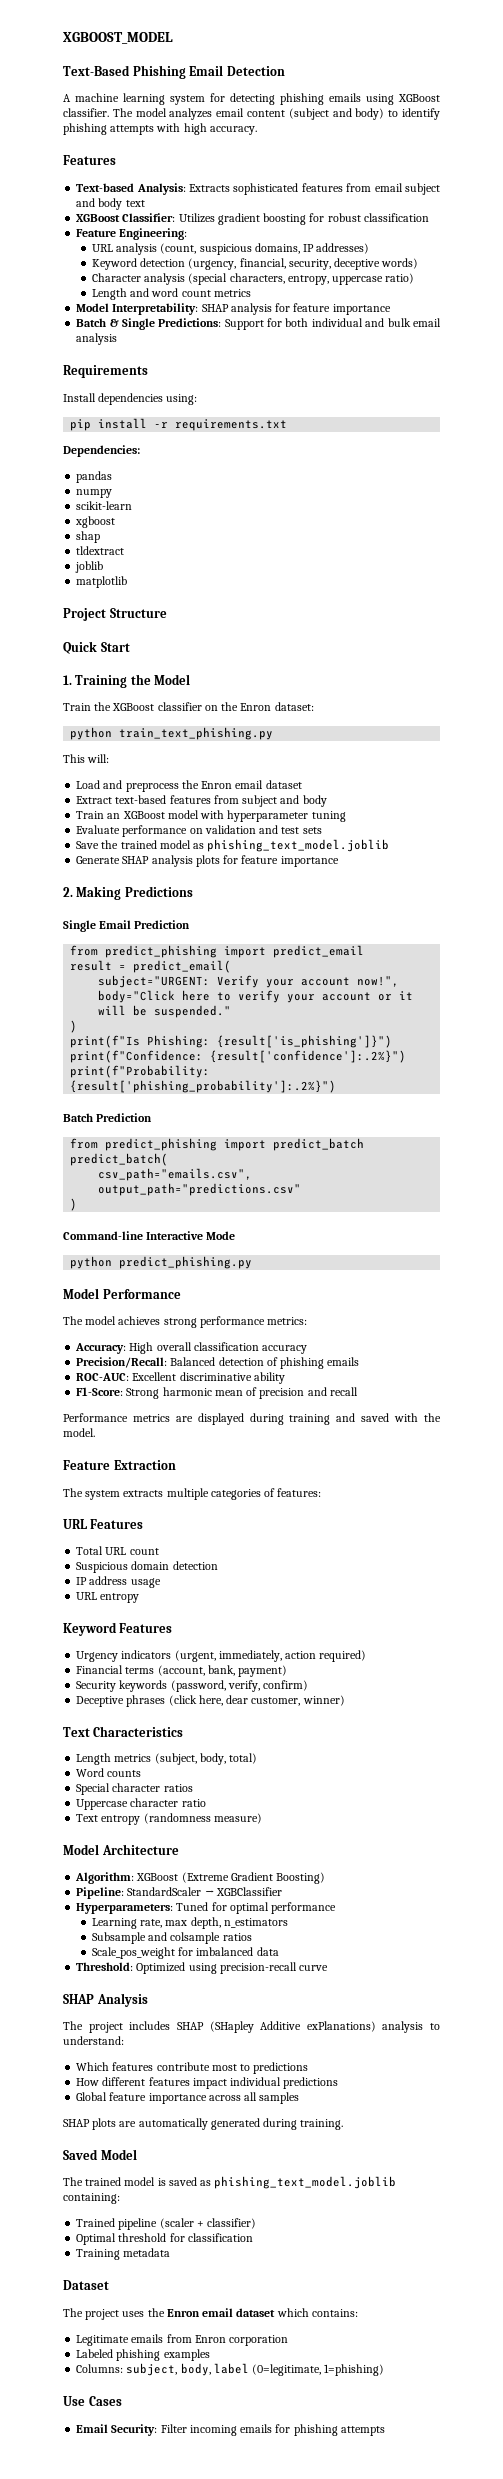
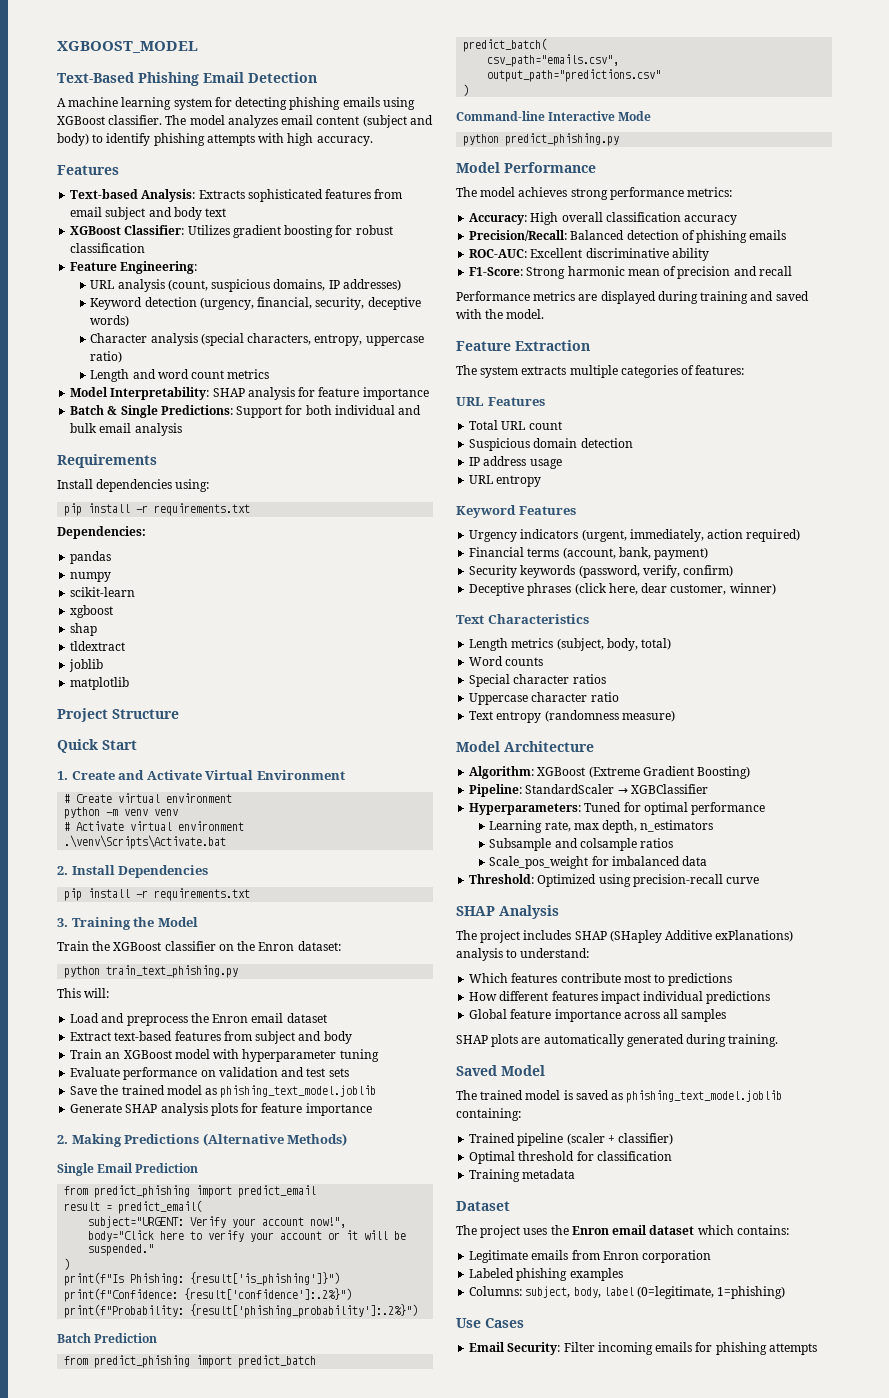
- 1. Training the Model
+ 1. Create and Activate Virtual Environment
+ # Create virtual environment
+ python -m venv venv
+ # Activate virtual environment
+ .\venv\Scripts\Activate.bat
+ 2. Install Dependencies
+ pip install -r requirements.txt
+ 3. Training the Model
- 2. Making Predictions
+ 2. Making Predictions (Alternative Methods)

